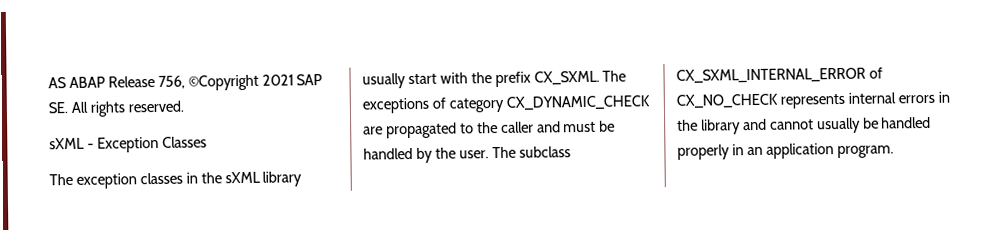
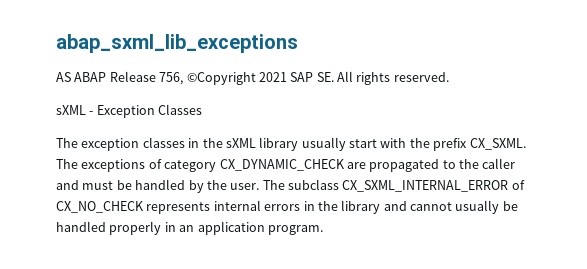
+ abap_sxml_lib_exceptions

